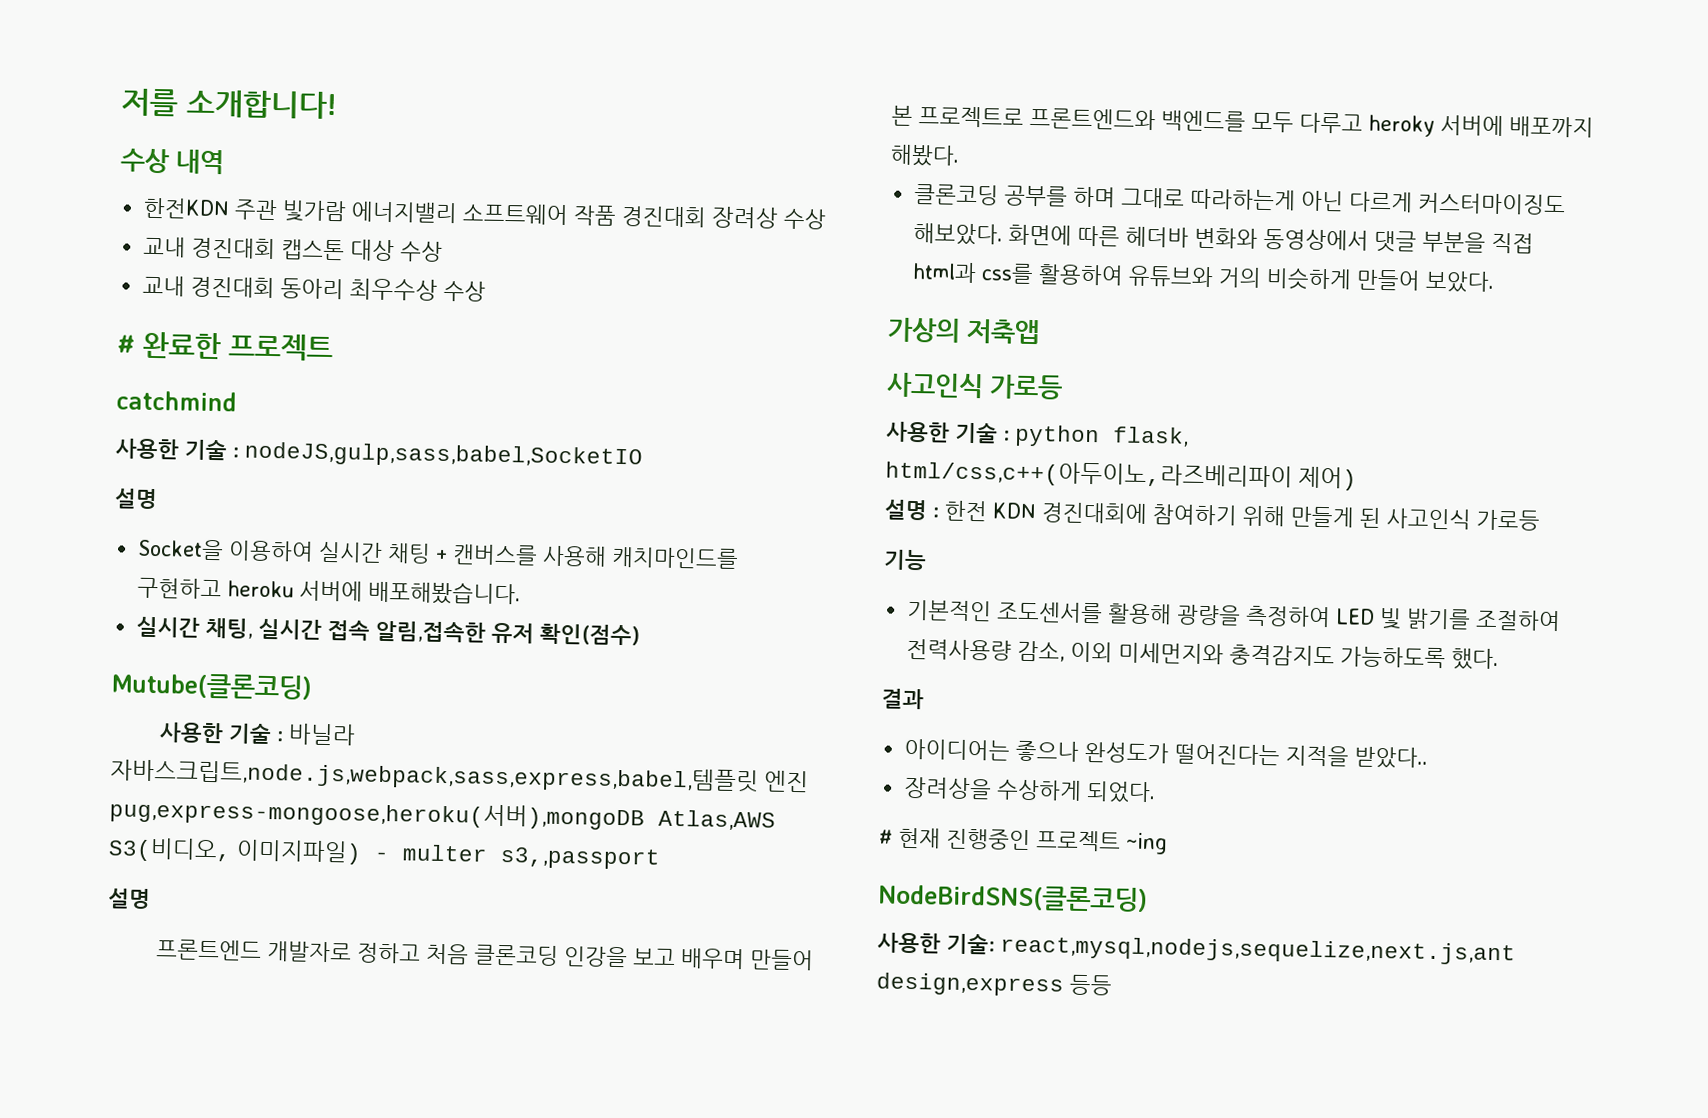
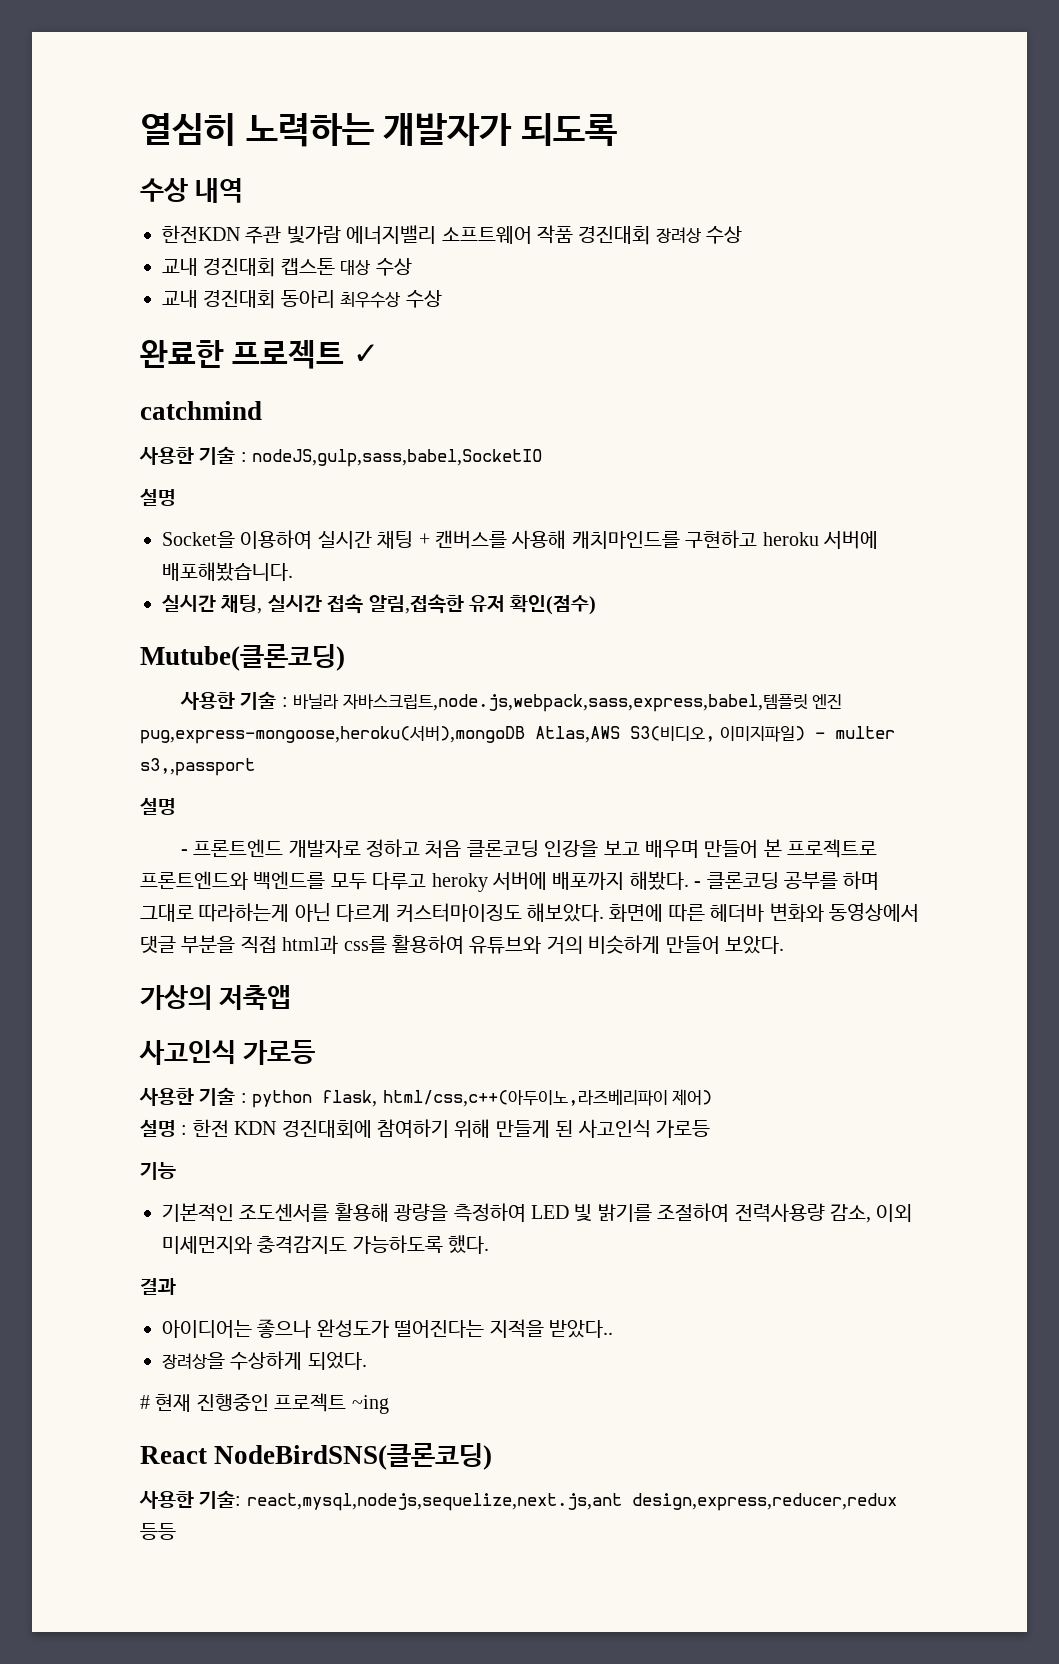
- 저를 소개합니다!
+ 열심히 노력하는 개발자가 되도록
- # 완료한 프로젝트
+ 완료한 프로젝트 ✓
- 프론트엔드 개발자로 정하고 처음 클론코딩 인강을 보고 배우며 만들어 본 프로젝트로 프론트엔드와 백엔드를 모두 다루고 heroky 서버에 배포까지 해봤다.
- 클론코딩 공부를 하며 그대로 따라하는게 아닌 다르게 커스터마이징도 해보았다.
+ - 프론트엔드 개발자로 정하고 처음 클론코딩 인강을 보고 배우며 만들어 본 프로젝트로 프론트엔드와 백엔드를 모두 다루고 heroky 서버에 배포까지 해봤다. - 클론코딩 공부를 하며 그대로 따라하는게 아닌 다르게 커스터마이징도 해보았다.
- NodeBirdSNS(클론코딩)
+ React NodeBirdSNS(클론코딩)
- 사용한 기술: react,mysql,nodejs,sequelize,next.js,ant design,express 등등
+ 사용한 기술: react,mysql,nodejs,sequelize,next.js,ant design,express,reducer,redux 등등

